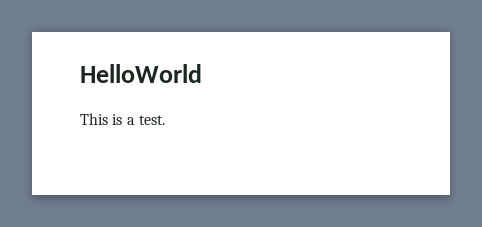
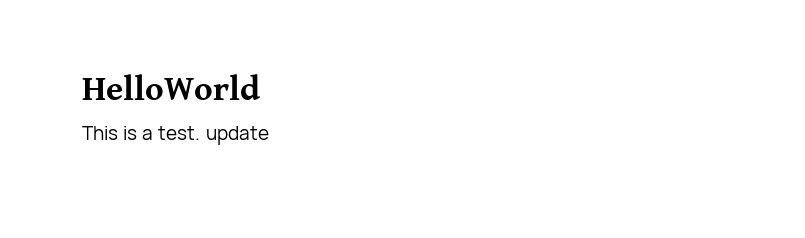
- This is a test.
+ This is a test. update

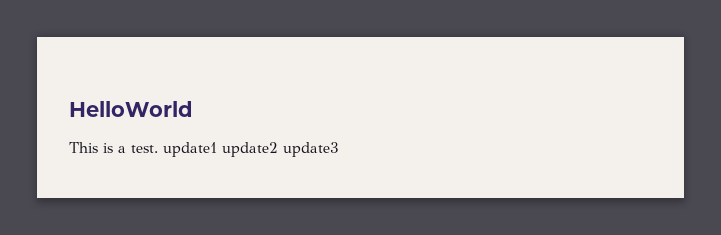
- This is a test. update
+ This is a test. update1 update2 update3

